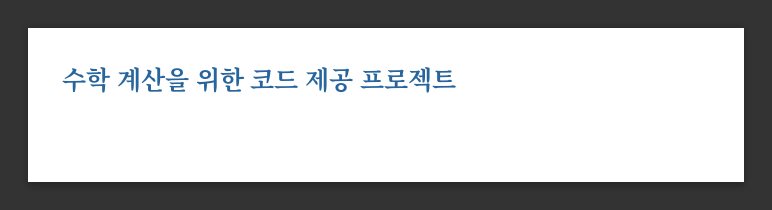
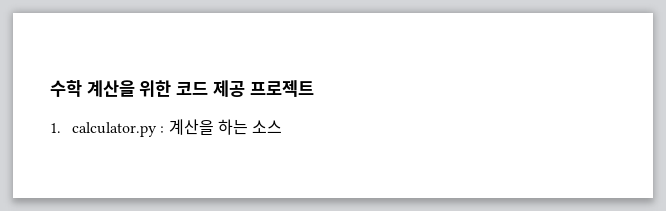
+ 1. calculator.py : 계산을 하는 소스

